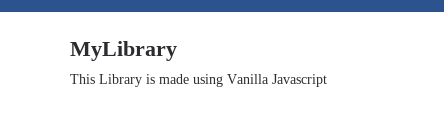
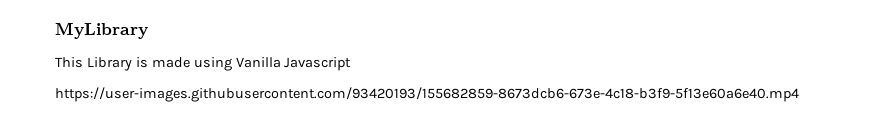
+ https://user-images.githubusercontent.com/93420193/155682859-8673dcb6-673e-4c18-b3f9-5f13e60a6e40.mp4

